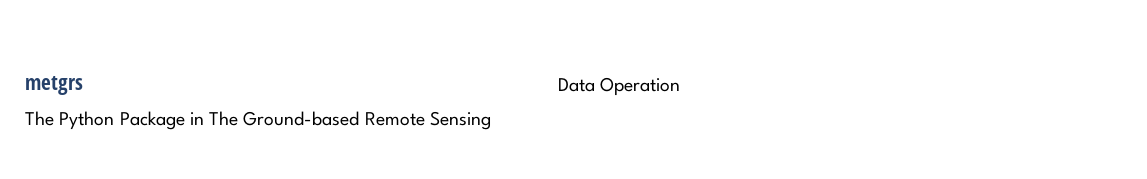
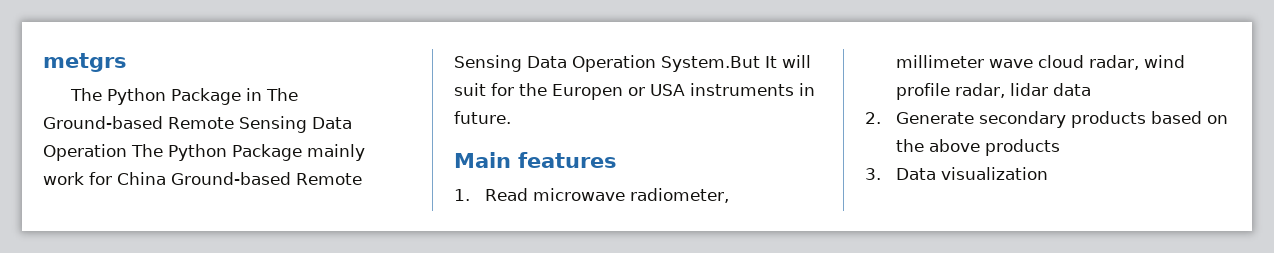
- The Python Package in The Ground-based Remote Sensing Data Operation
+ The Python Package in The Ground-based Remote Sensing Data Operation The Python Package mainly work for China Ground-based Remote Sensing Data Operation System.But It will suit for the Europen or USA instruments in future.
+ Main features
+ 1. Read microwave radiometer, millimeter wave cloud radar, wind profile radar, lidar data
+ 2. Generate secondary products based on the above products
+ 3. Data visualization

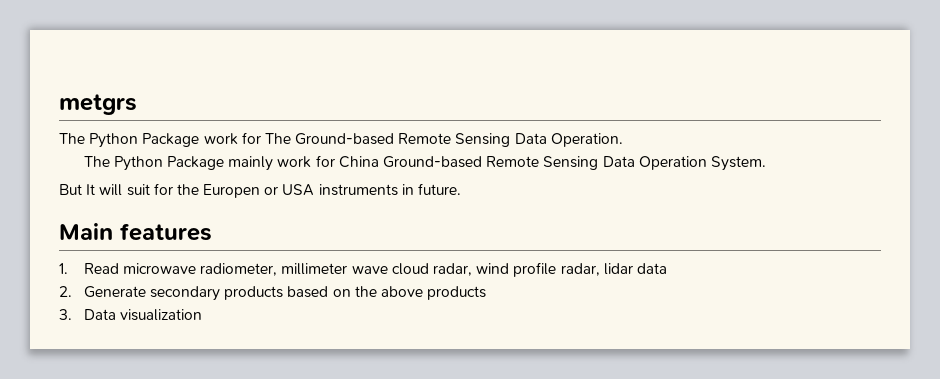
- The Python Package in The Ground-based Remote Sensing Data Operation The Python Package mainly work for China Ground-based Remote Sensing Data Operation System.But It will suit for the Europen or USA instruments in future.
+ The Python Package work for The Ground-based Remote Sensing Data Operation.
+ The Python Package mainly work for China Ground-based Remote Sensing Data Operation System.
+ But It will suit for the Europen or USA instruments in future.

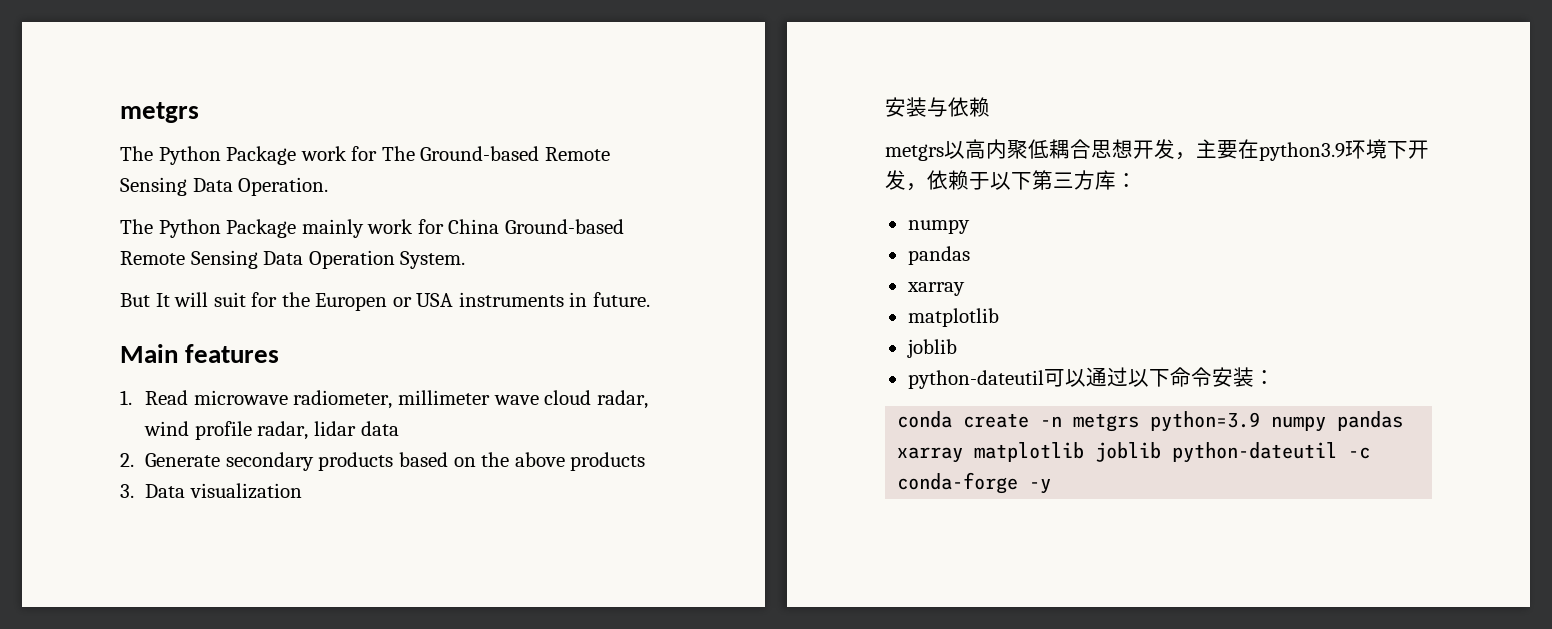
+ 安装与依赖
+ metgrs以高内聚低耦合思想开发，主要在python3.9环境下开发，依赖于以下第三方库：
+ numpy
+ pandas
+ xarray
+ matplotlib
+ joblib
+ python-dateutil可以通过以下命令安装：
+ conda create -n metgrs python=3.9 numpy pandas xarray matplotlib joblib python-dateutil -c conda-forge -y

